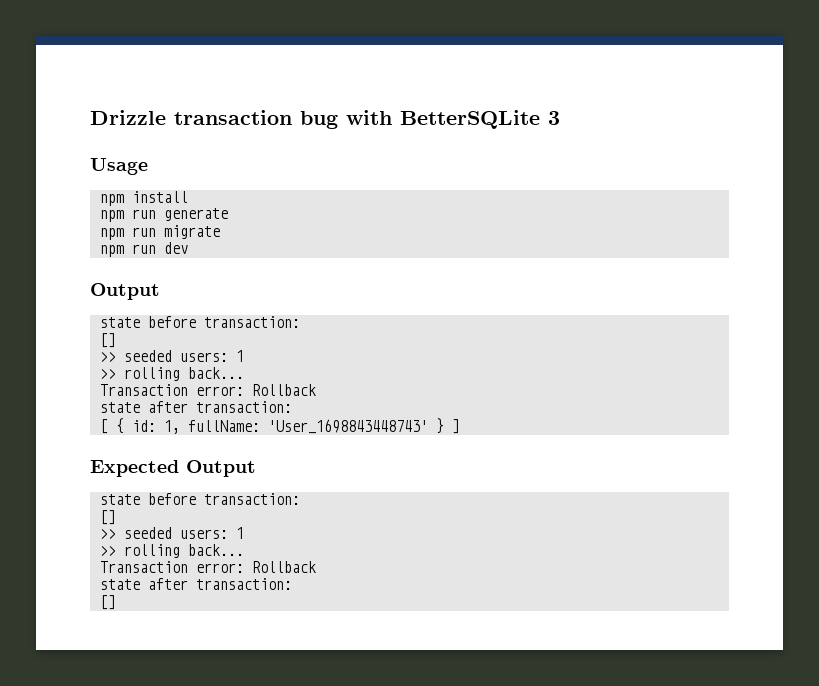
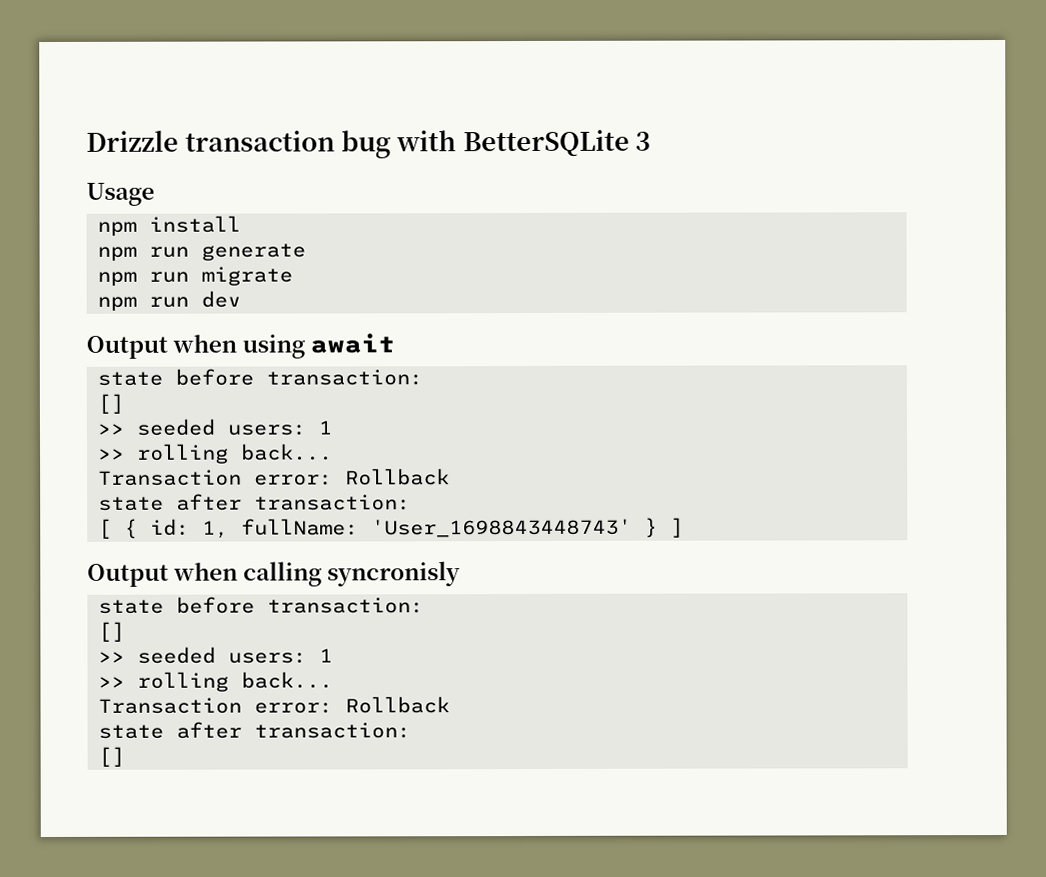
  npm run dev
- Output
+ Output when using await
- Expected Output
+ Output when calling syncronisly

